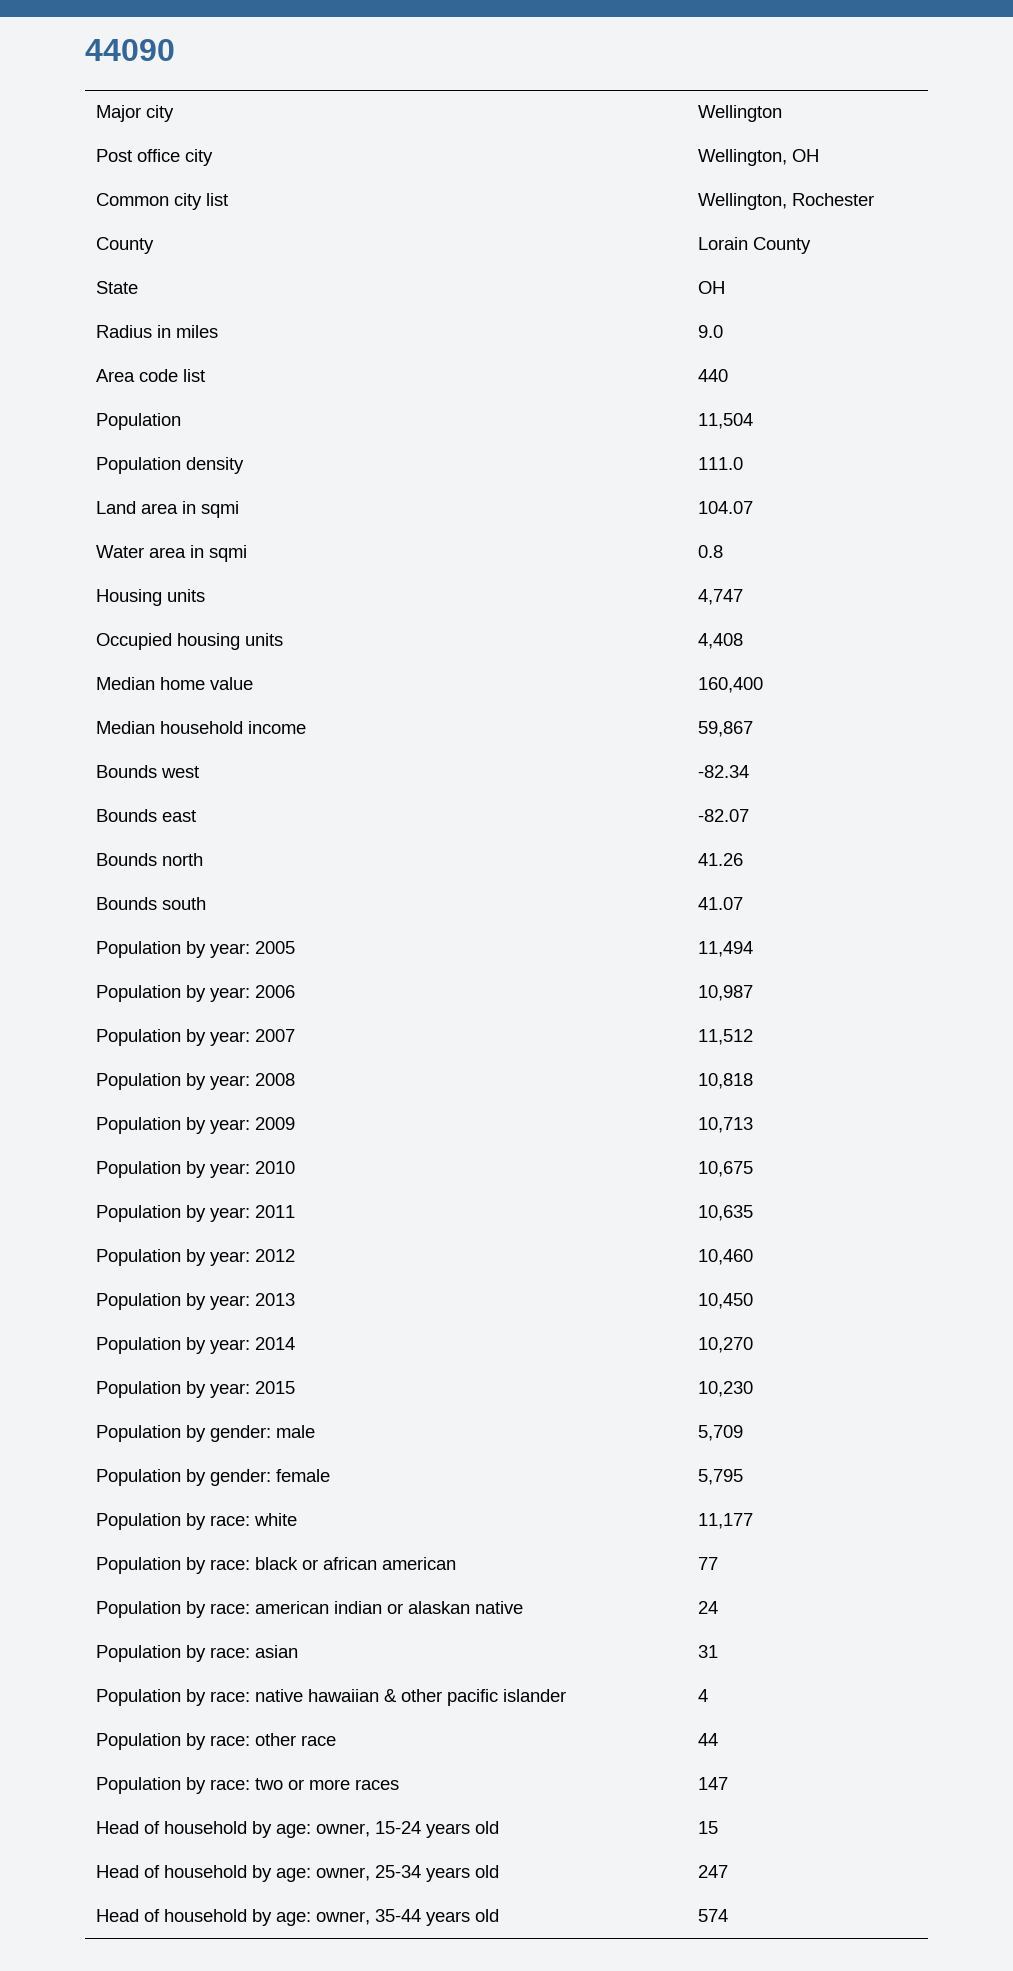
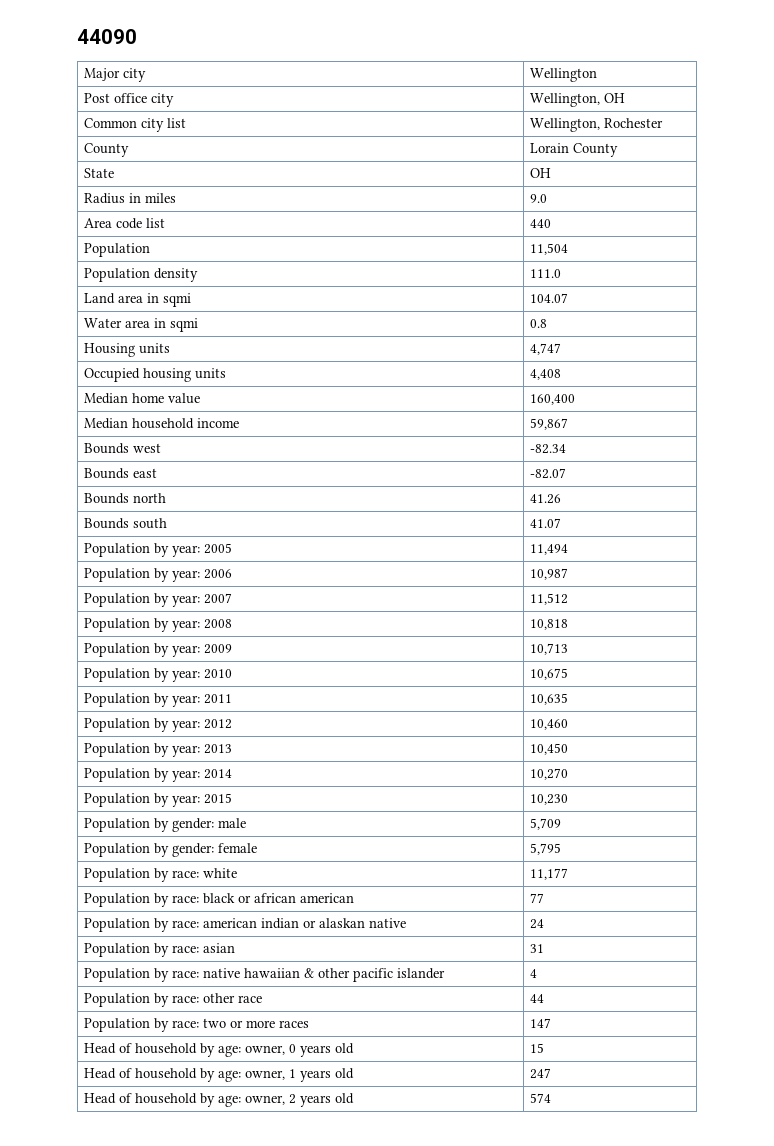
- Head of household by age: owner, 15-24 years old | 15
+ Head of household by age: owner, 0 years old | 15
- Head of household by age: owner, 25-34 years old | 247
+ Head of household by age: owner, 1 years old | 247
- Head of household by age: owner, 35-44 years old | 574
+ Head of household by age: owner, 2 years old | 574

